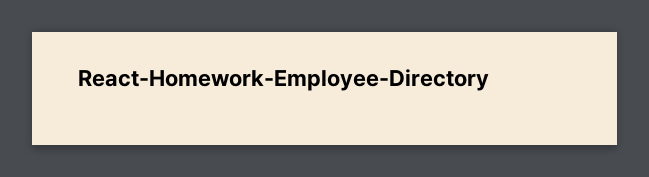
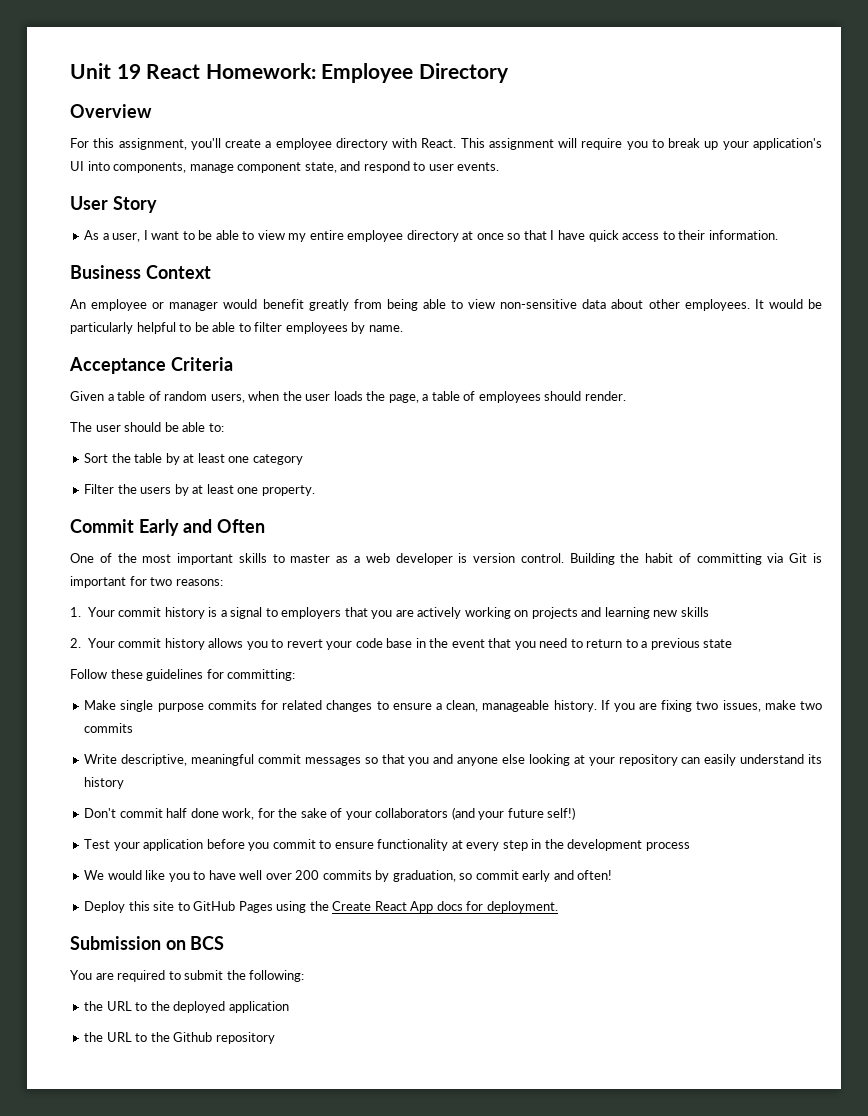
- React-Homework-Employee-Directory
+ Unit 19 React Homework: Employee Directory
+ Overview
+ For this assignment, you'll create a employee directory with React. This assignment will require you to break up your application's UI into components, manage component state, and respond to user events.
+ User Story
+ As a user, I want to be able to view my entire employee directory at once so that I have quick access to their information.
+ Business Context
+ An employee or manager would benefit greatly from being able to view non-sensitive data about other employees. It would be particularly helpful to be able to filter employees by name.
+ Acceptance Criteria
+ Given a table of random users, when the user loads the page, a table of employees should render.
+ The user should be able to:
+ Sort the table by at least one category
+ Filter the users by at least one property.
+ Commit Early and Often
+ One of the most important skills to master as a web developer is version control. Building the habit of committing via Git is important for two reasons:
+ 1. Your commit history is a signal to employers that you are actively working on projects and learning new skills
+ 2. Your commit history allows you to revert your code base in the event that you need to return to a previous state
+ Follow these guidelines for committing:
+ Make single purpose commits for related changes to ensure a clean, manageable history. If you are fixing two issues, make two commits
+ Write descriptive, meaningful commit messages so that you and anyone else looking at your repository can easily understand its history
+ Don't commit half done work, for the sake of your collaborators (and your future self!)
+ Test your application before you commit to ensure functionality at every step in the development process
+ We would like you to have well over 200 commits by graduation, so commit early and often!
+ Deploy this site to GitHub Pages using the Create React App docs for deployment.
+ Submission on BCS
+ You are required to submit the following:
+ the URL to the deployed application
+ the URL to the Github repository

